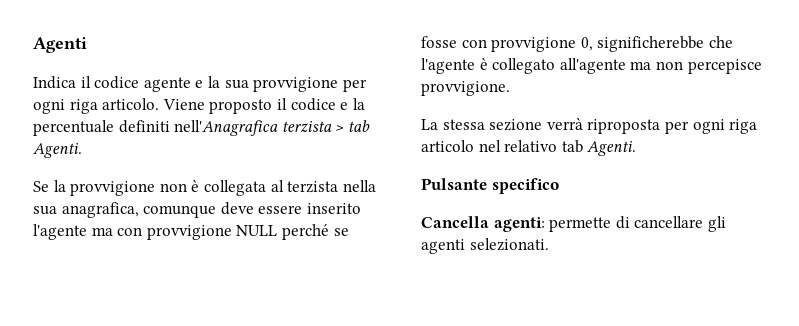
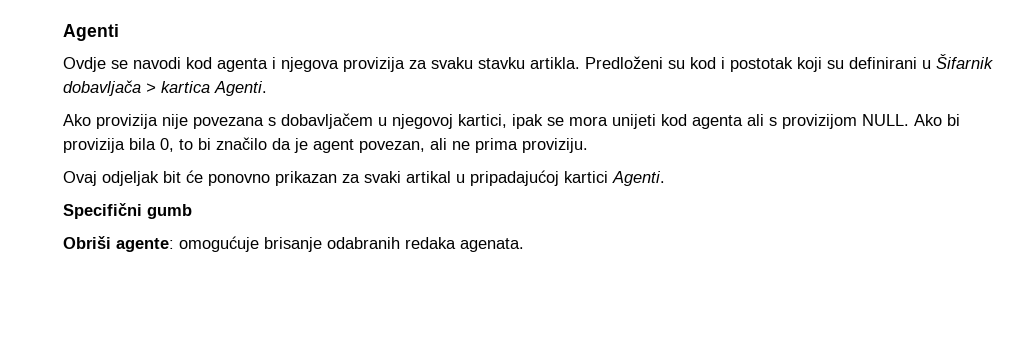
- Indica il codice agente e la sua provvigione per ogni riga articolo. Viene proposto il codice e la percentuale definiti nell'Anagrafica terzista > tab Agenti.
- Se la provvigione non è collegata al terzista nella sua anagrafica, comunque deve essere inserito l'agente ma con provvigione NULL perché se fosse con provvigione 0, significherebbe che l'agente è collegato all'agente ma non percepisce provvigione.
- La stessa sezione verrà riproposta per ogni riga articolo nel relativo tab Agenti.
- Pulsante specifico
- Cancella agenti: permette di cancellare gli agenti selezionati.
+ Ovdje se navodi kod agenta i njegova provizija za svaku stavku artikla. Predloženi su kod i postotak koji su definirani u Šifarnik dobavljača > kartica Agenti.
+ Ako provizija nije povezana s dobavljačem u njegovoj kartici, ipak se mora unijeti kod agenta ali s provizijom NULL. Ako bi provizija bila 0, to bi značilo da je agent povezan, ali ne prima proviziju.
+ Ovaj odjeljak bit će ponovno prikazan za svaki artikal u pripadajućoj kartici Agenti.
+ Specifični gumb
+ Obriši agente: omogućuje brisanje odabranih redaka agenata.

